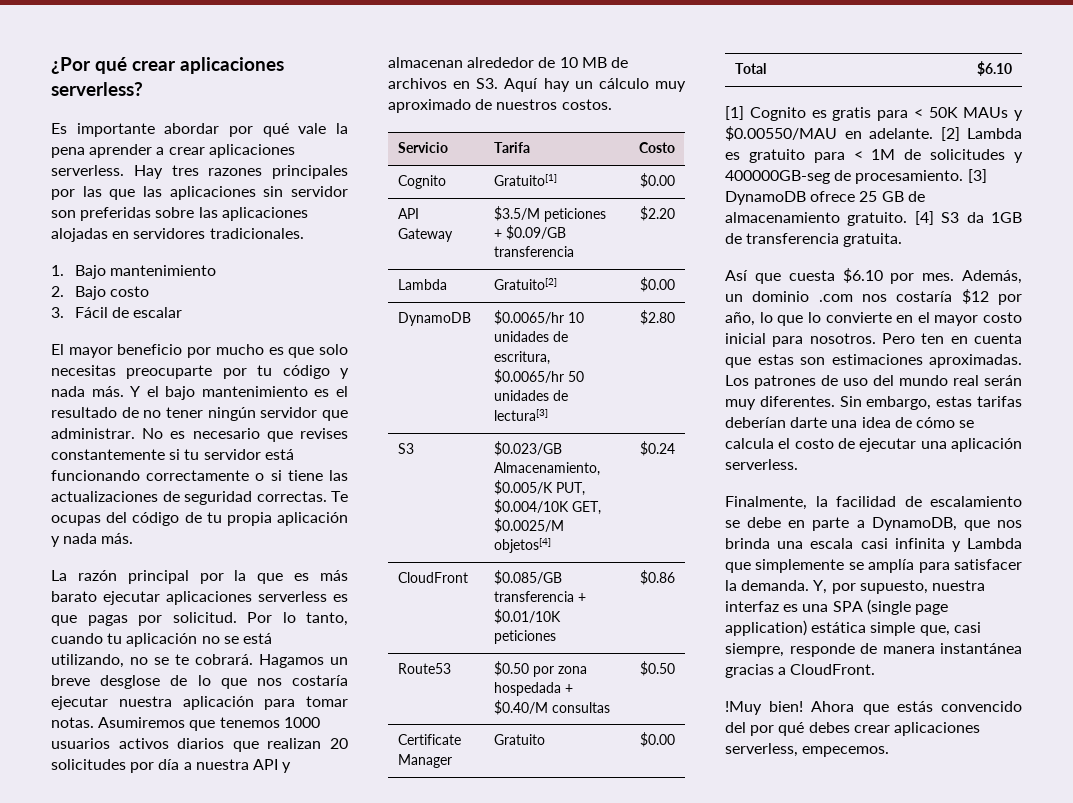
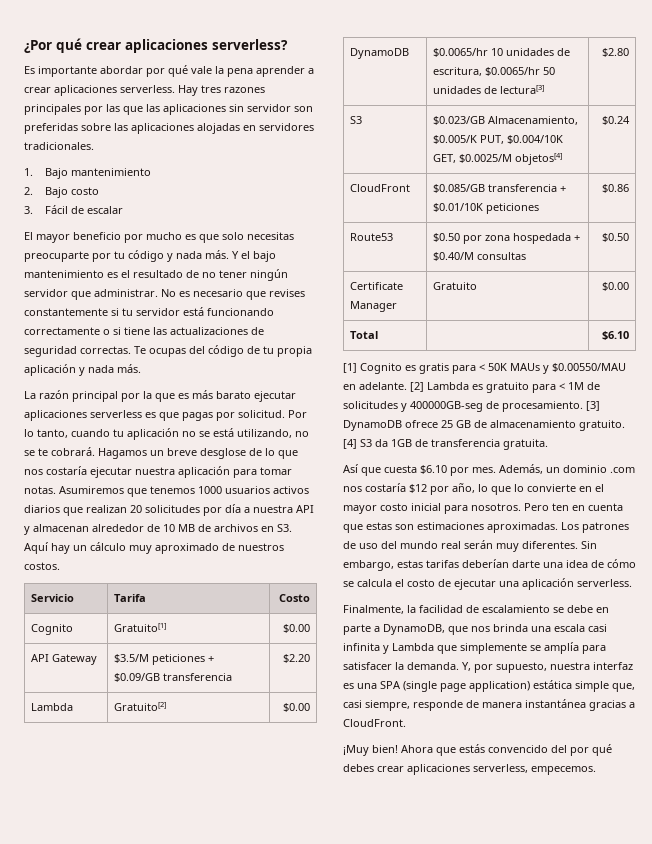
- !Muy bien!
+ ¡Muy bien!

